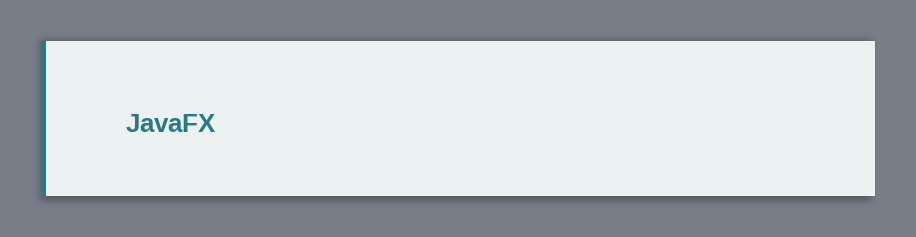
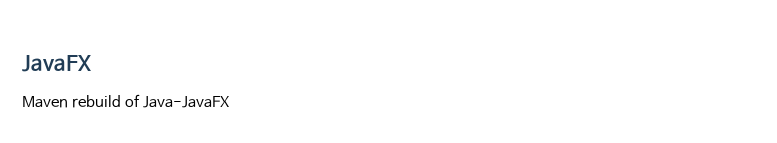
+ Maven rebuild of Java-JavaFX

